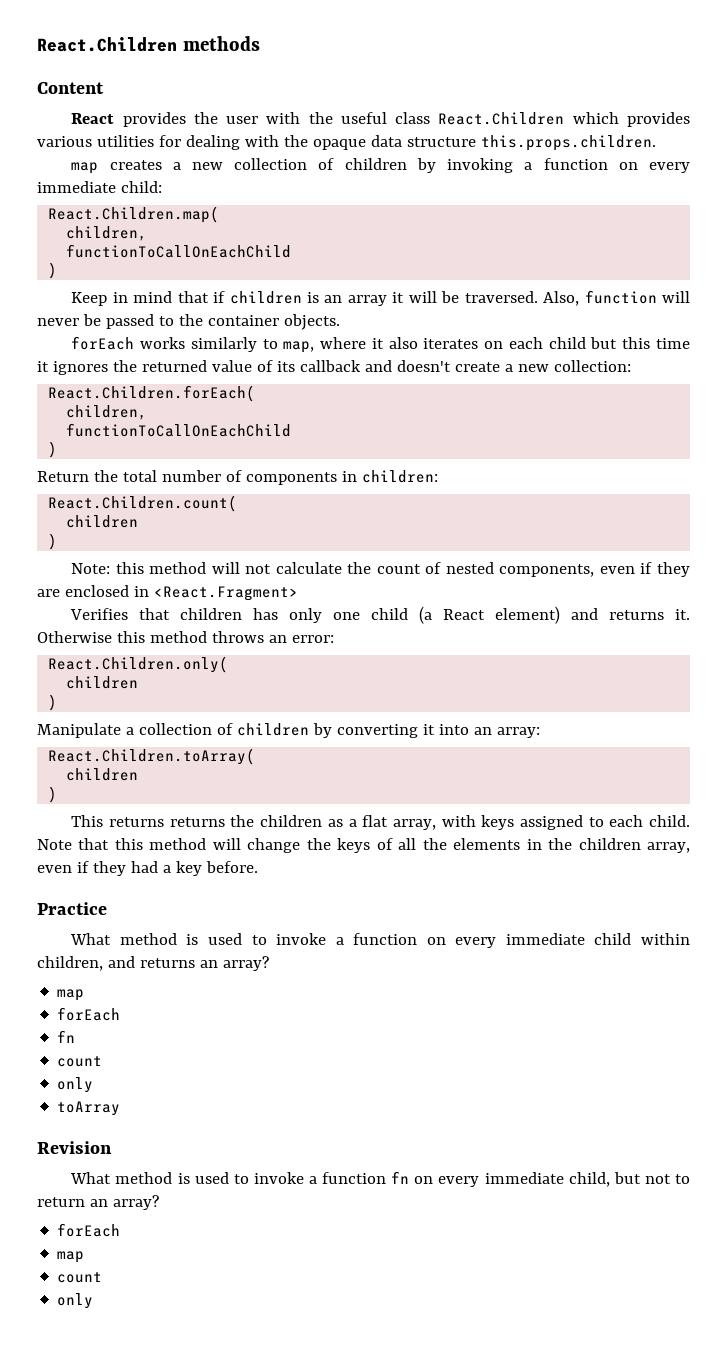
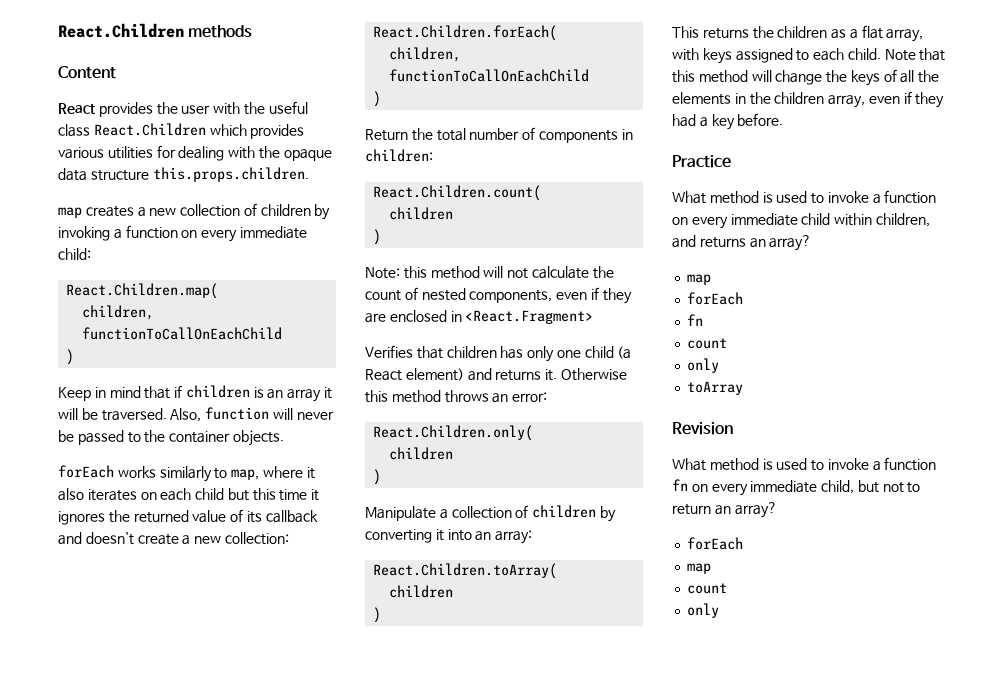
- This returns returns the children as a flat array, with keys assigned to each child.
+ This returns the children as a flat array, with keys assigned to each child.

